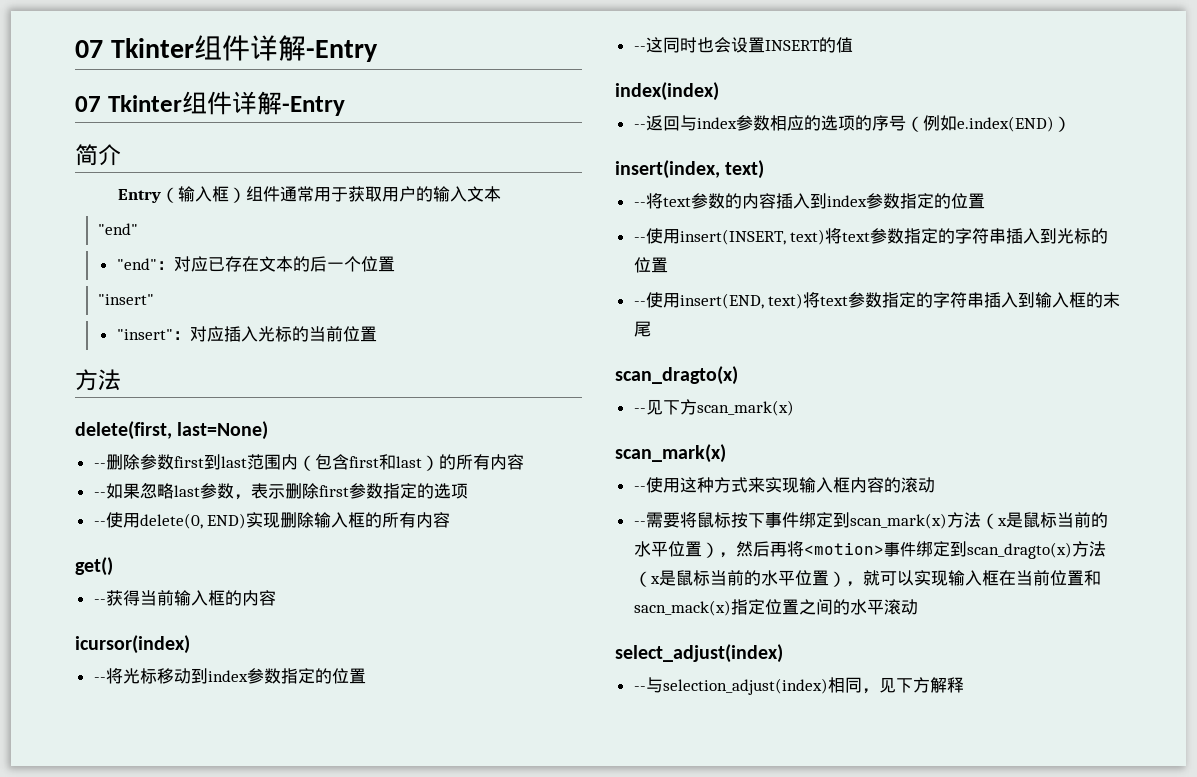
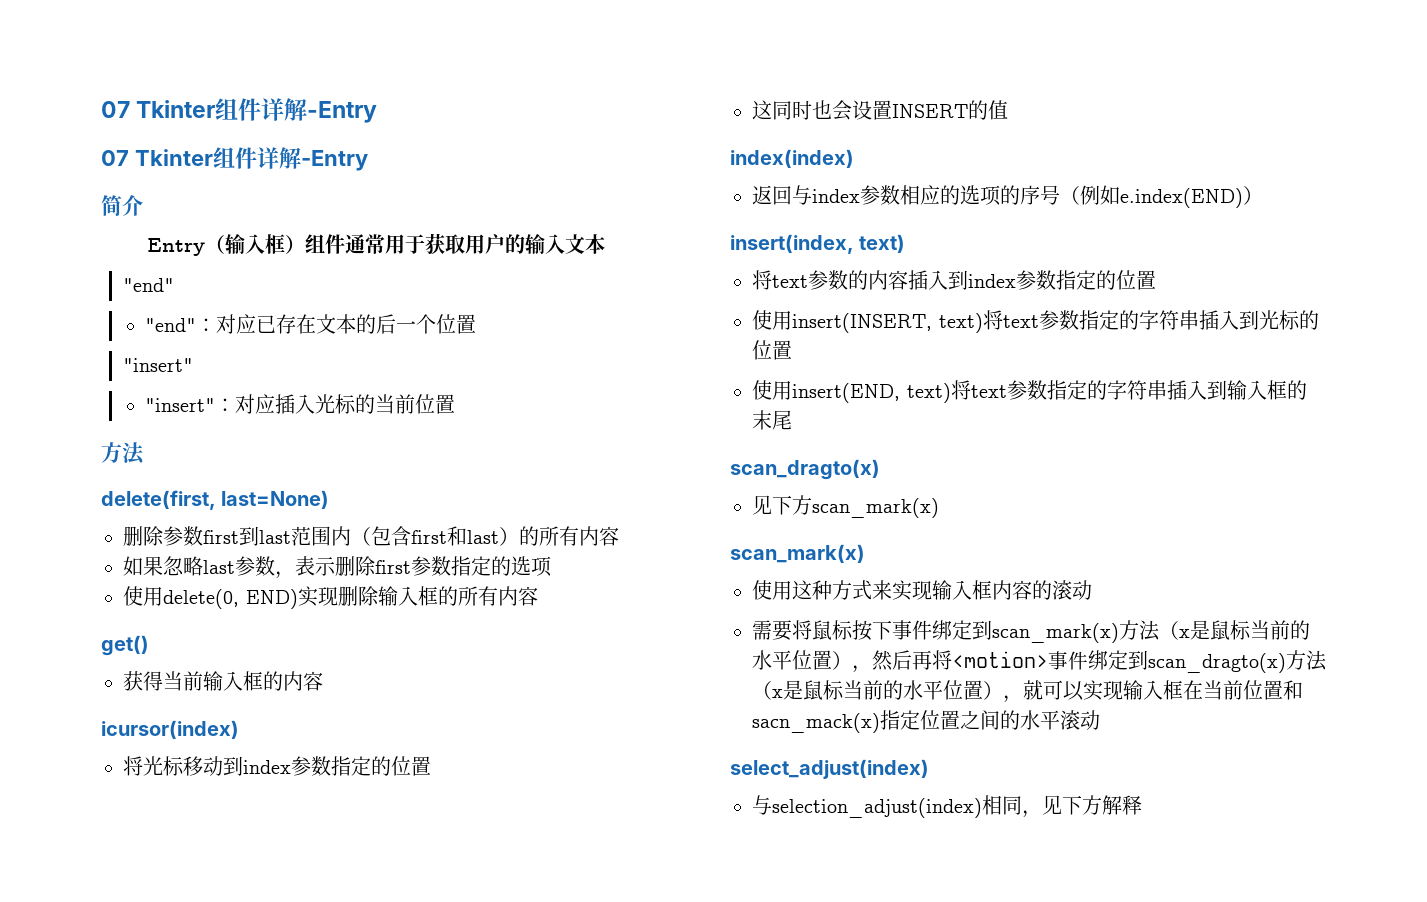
- --删除参数first到last范围内（包含first和last）的所有内容
+ 删除参数first到last范围内（包含first和last）的所有内容
- --如果忽略last参数，表示删除first参数指定的选项
+ 如果忽略last参数，表示删除first参数指定的选项
- --使用delete(0, END)实现删除输入框的所有内容
+ 使用delete(0, END)实现删除输入框的所有内容
- --获得当前输入框的内容
+ 获得当前输入框的内容
- --将光标移动到index参数指定的位置
+ 将光标移动到index参数指定的位置
- --这同时也会设置INSERT的值
+ 这同时也会设置INSERT的值
- --返回与index参数相应的选项的序号（例如e.index(END)）
+ 返回与index参数相应的选项的序号（例如e.index(END)）
- --将text参数的内容插入到index参数指定的位置
+ 将text参数的内容插入到index参数指定的位置
- --使用insert(INSERT, text)将text参数指定的字符串插入到光标的位置
+ 使用insert(INSERT, text)将text参数指定的字符串插入到光标的位置
- --使用insert(END, text)将text参数指定的字符串插入到输入框的末尾
+ 使用insert(END, text)将text参数指定的字符串插入到输入框的末尾
- --见下方scan_mark(x)
+ 见下方scan_mark(x)
- --使用这种方式来实现输入框内容的滚动
+ 使用这种方式来实现输入框内容的滚动
- --需要将鼠标按下事件绑定到scan_mark(x)方法（x是鼠标当前的水平位置），然后再将<motion>事件绑定到scan_dragto(x)方法（x是鼠标当前的水平位置），就可以实现输入框在当前位置和sacn_mack(x)指定位置之间的水平滚动
+ 需要将鼠标按下事件绑定到scan_mark(x)方法（x是鼠标当前的水平位置），然后再将<motion>事件绑定到scan_dragto(x)方法（x是鼠标当前的水平位置），就可以实现输入框在当前位置和sacn_mack(x)指定位置之间的水平滚动
- --与selection_adjust(index)相同，见下方解释
+ 与selection_adjust(index)相同，见下方解释

